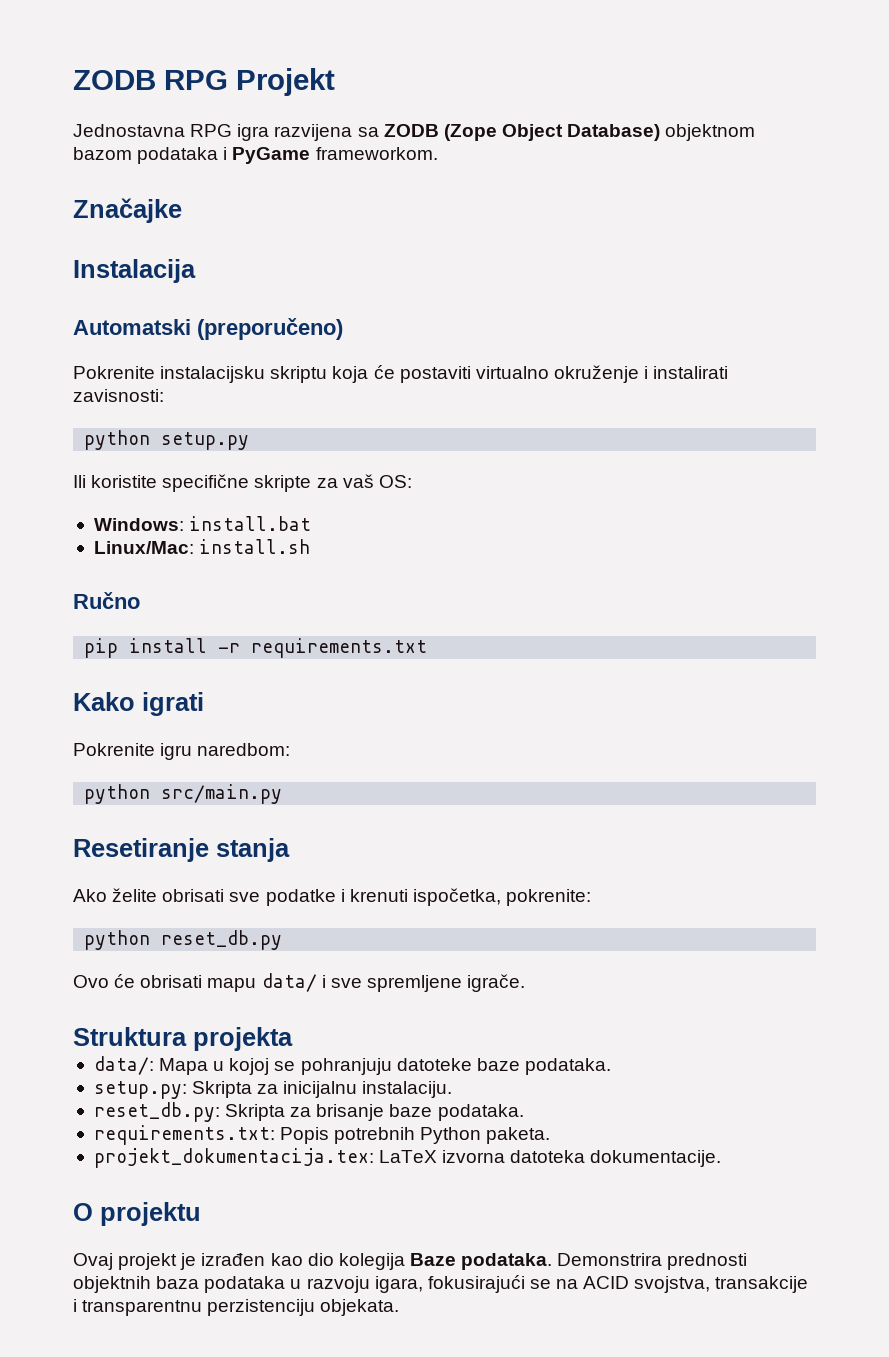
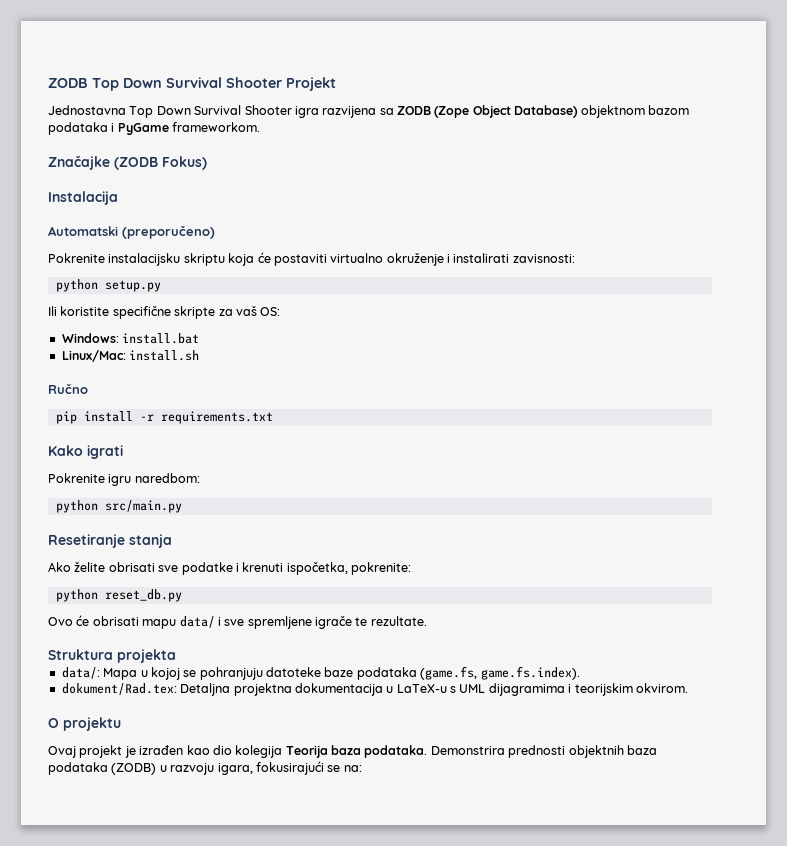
- ZODB RPG Projekt
- Jednostavna RPG igra razvijena sa ZODB (Zope Object Database) objektnom bazom podataka i PyGame frameworkom.
+ ZODB Top Down Survival Shooter Projekt
+ Jednostavna Top Down Survival Shooter igra razvijena sa ZODB (Zope Object Database) objektnom bazom podataka i PyGame frameworkom.
- Značajke
+ Značajke (ZODB Fokus)
- Ovo će obrisati mapu data/ i sve spremljene igrače.
+ Ovo će obrisati mapu data/ i sve spremljene igrače te rezultate.
- data/: Mapa u kojoj se pohranjuju datoteke baze podataka.
- setup.py: Skripta za inicijalnu instalaciju.
- reset_db.py: Skripta za brisanje baze podataka.
- requirements.txt: Popis potrebnih Python paketa.
- projekt_dokumentacija.tex: LaTeX izvorna datoteka dokumentacije.
+ data/: Mapa u kojoj se pohranjuju datoteke baze podataka (game.fs, game.fs.index).
+ dokument/Rad.tex: Detaljna projektna dokumentacija u LaTeX-u s UML dijagramima i teorijskim okvirom.
- Ovaj projekt je izrađen kao dio kolegija Baze podataka.
+ Ovaj projekt je izrađen kao dio kolegija Teorija baza podataka.
- Demonstrira prednosti objektnih baza podataka u razvoju igara, fokusirajući se na ACID svojstva, transakcije i transparentnu perzistenciju objekata.
+ Demonstrira prednosti objektnih baza podataka (ZODB) u razvoju igara, fokusirajući se na:

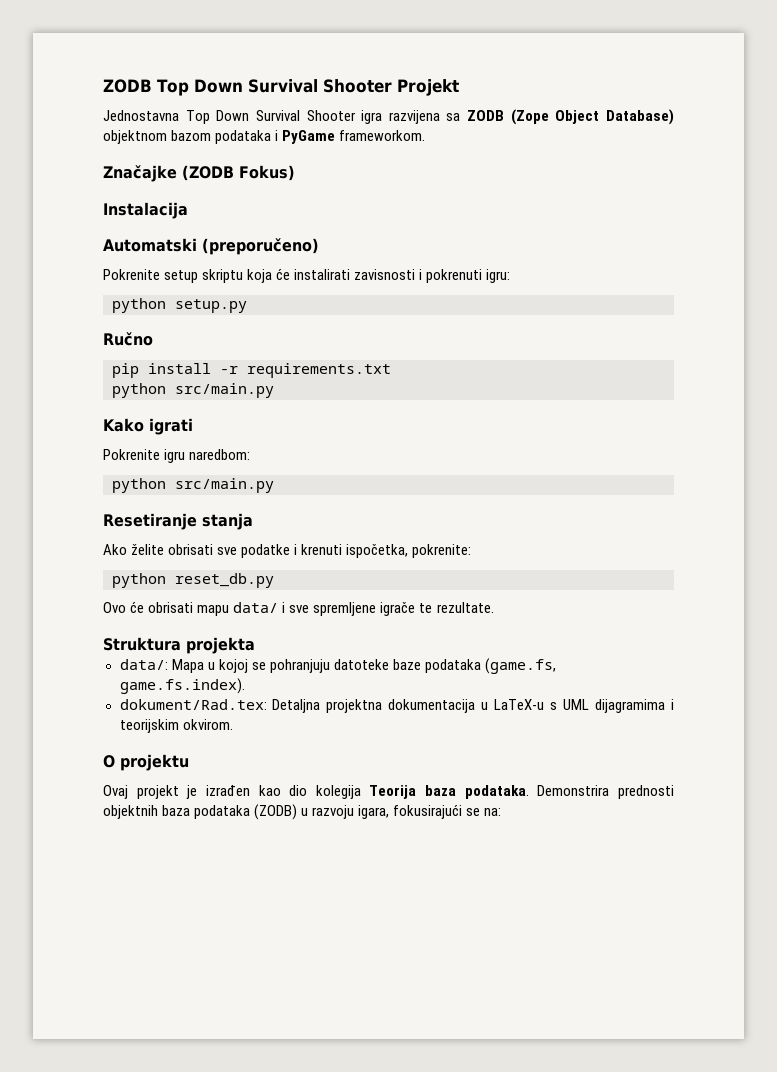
- Pokrenite instalacijsku skriptu koja će postaviti virtualno okruženje i instalirati zavisnosti:
+ Pokrenite setup skriptu koja će instalirati zavisnosti i pokrenuti igru:
  python setup.py
- Ili koristite specifične skripte za vaš OS:
- Windows: install.bat
- Linux/Mac: install.sh
  pip install -r requirements.txt
+ python src/main.py

